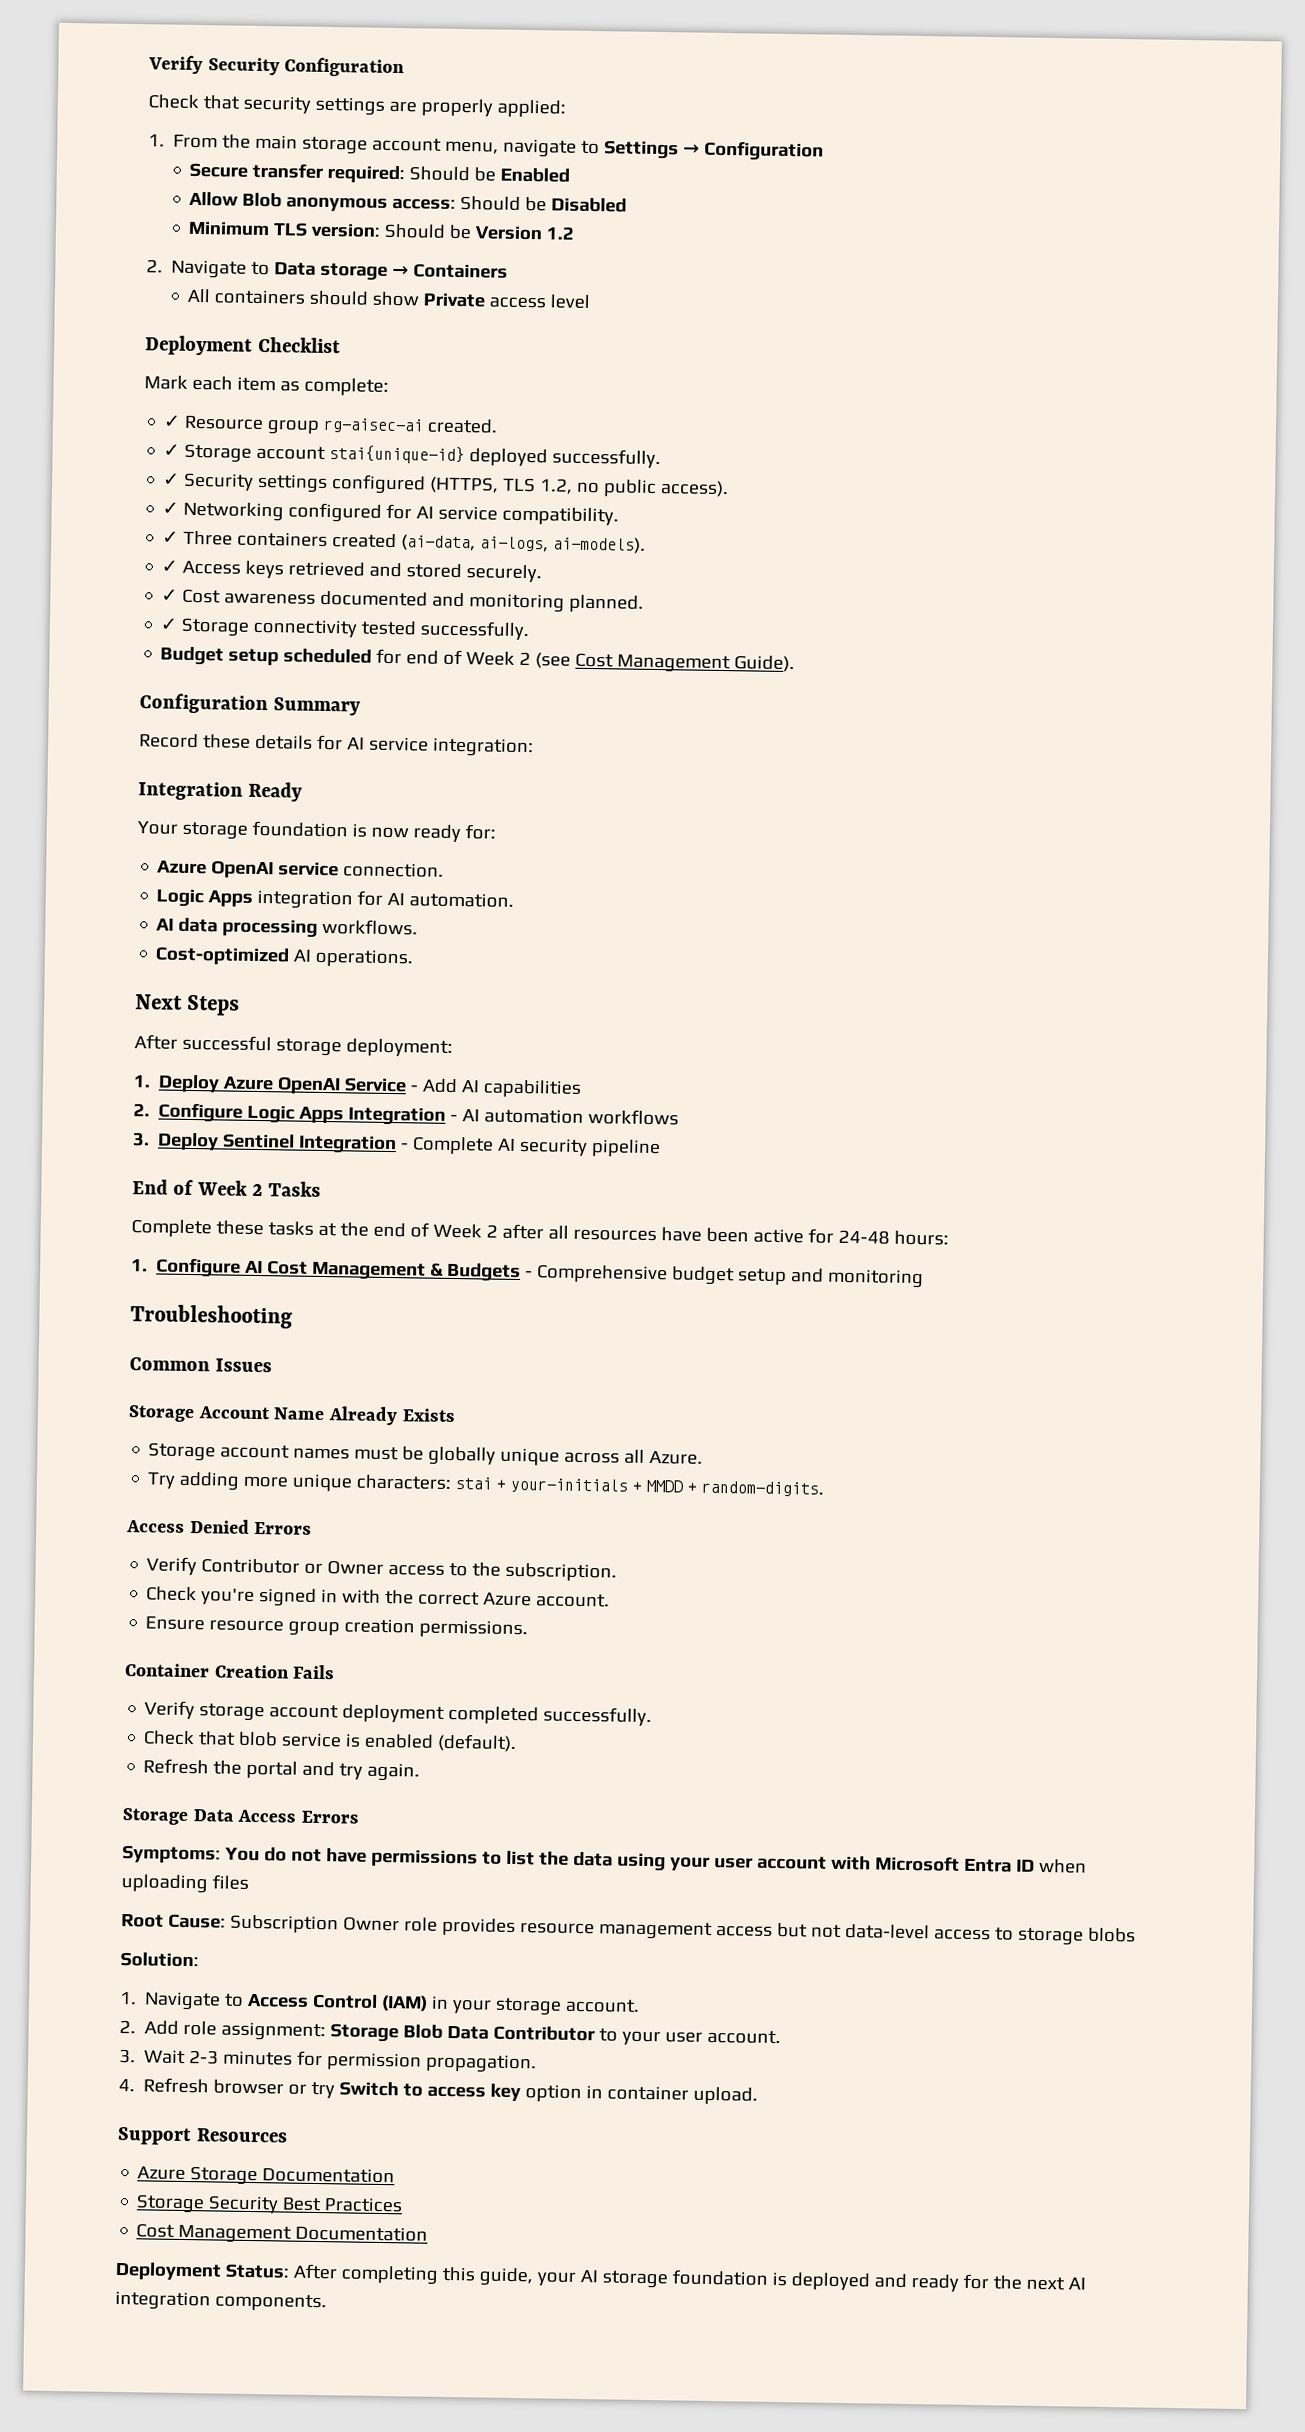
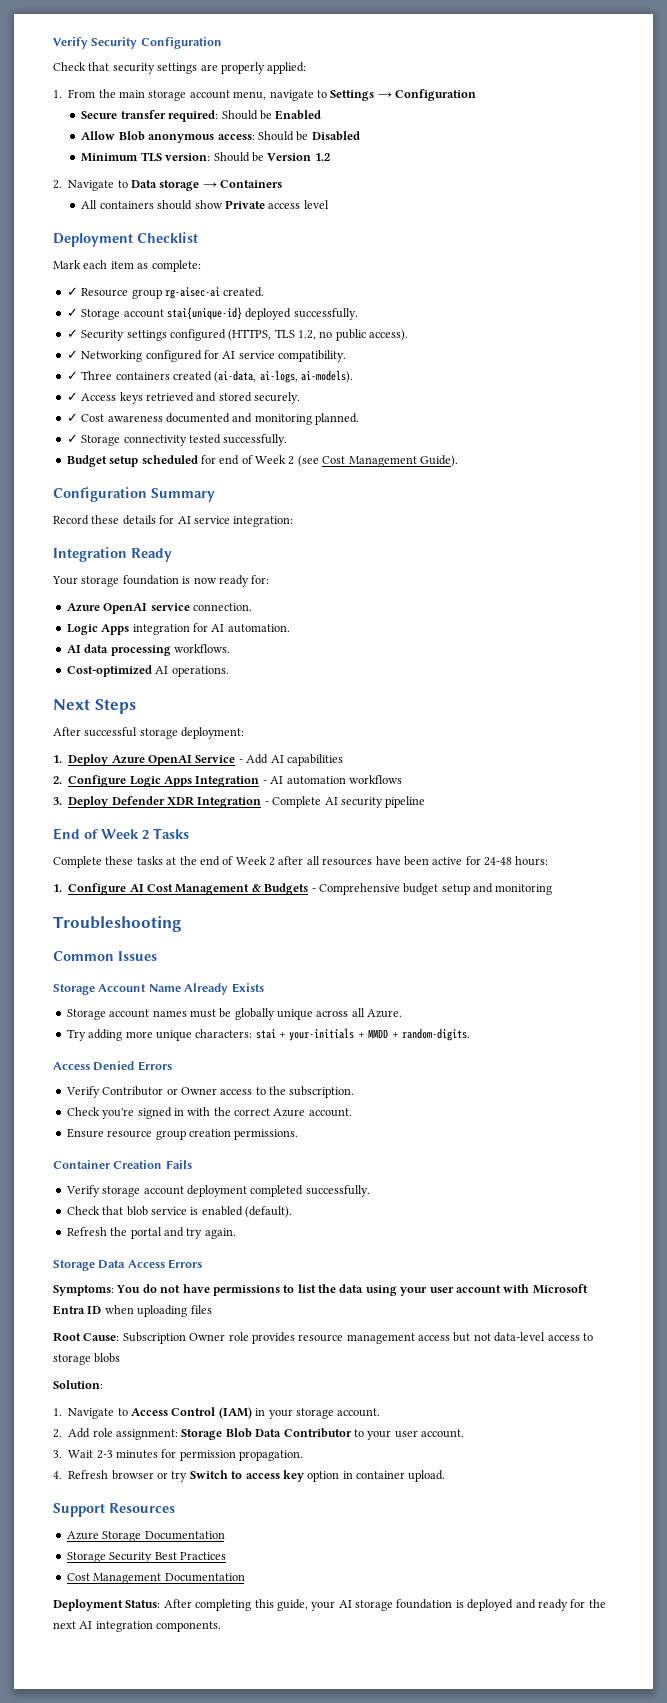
- 3. Deploy Sentinel Integration - Complete AI security pipeline
+ 3. Deploy Defender XDR Integration - Complete AI security pipeline

